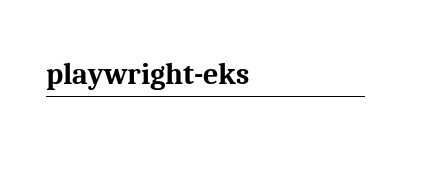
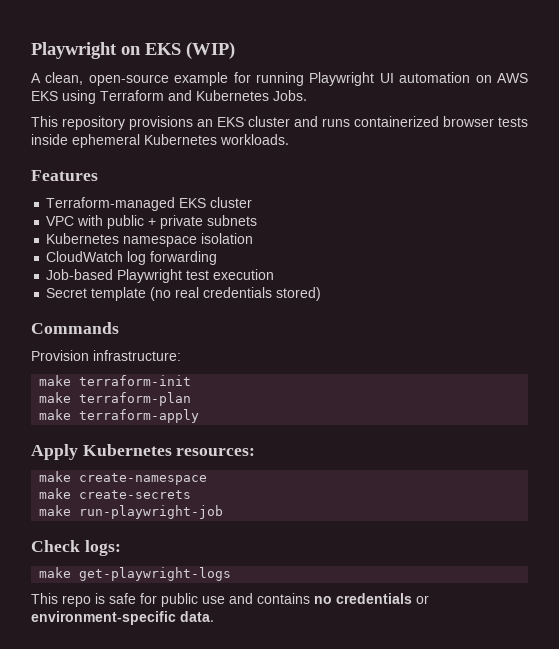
- playwright-eks
+ Playwright on EKS (WIP)
+ A clean, open-source example for running Playwright UI automation on AWS EKS using Terraform and Kubernetes Jobs.
+ This repository provisions an EKS cluster and runs containerized browser tests inside ephemeral Kubernetes workloads.
+ Features
+ Terraform-managed EKS cluster
+ VPC with public + private subnets
+ Kubernetes namespace isolation
+ CloudWatch log forwarding
+ Job-based Playwright test execution
+ Secret template (no real credentials stored)
+ Commands
+ Provision infrastructure:
+ make terraform-init
+ make terraform-plan
+ make terraform-apply
+ Apply Kubernetes resources:
+ make create-namespace
+ make create-secrets
+ make run-playwright-job
+ Check logs:
+ make get-playwright-logs
+ This repo is safe for public use and contains no credentials or environment-specific data.

